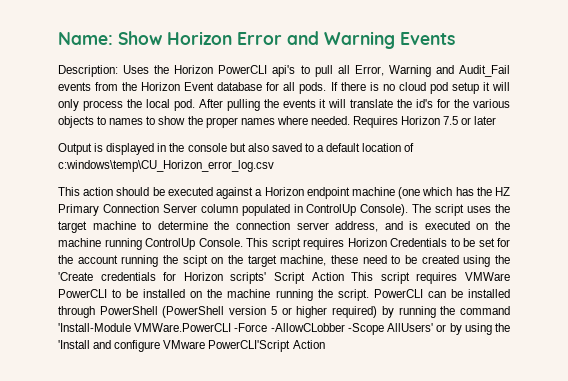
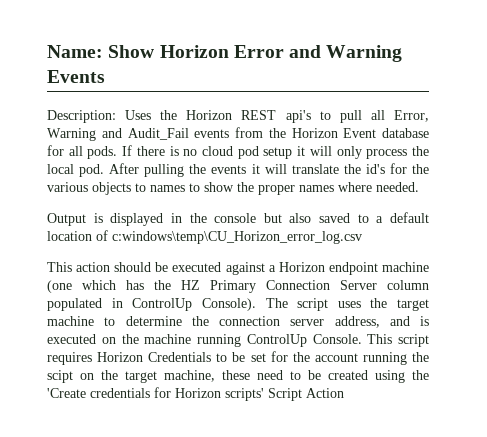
- Description: Uses the Horizon PowerCLI api's to pull all Error, Warning and Audit_Fail events from the Horizon Event database for all pods.
+ Description: Uses the Horizon REST api's to pull all Error, Warning and Audit_Fail events from the Horizon Event database for all pods.
- Requires Horizon 7.5 or later
- This script requires Horizon Credentials to be set for the account running the scipt on the target machine, these need to be created using the 'Create credentials for Horizon scripts' Script Action This script requires VMWare PowerCLI to be installed on the machine running the script. PowerCLI can be installed through PowerShell (PowerShell version 5 or higher required) by running the command 'Install-Module VMWare.PowerCLI -Force -AllowCLobber -Scope AllUsers' or by using the 'Install and configure VMware PowerCLI'Script Action
+ This script requires Horizon Credentials to be set for the account running the scipt on the target machine, these need to be created using the 'Create credentials for Horizon scripts' Script Action

